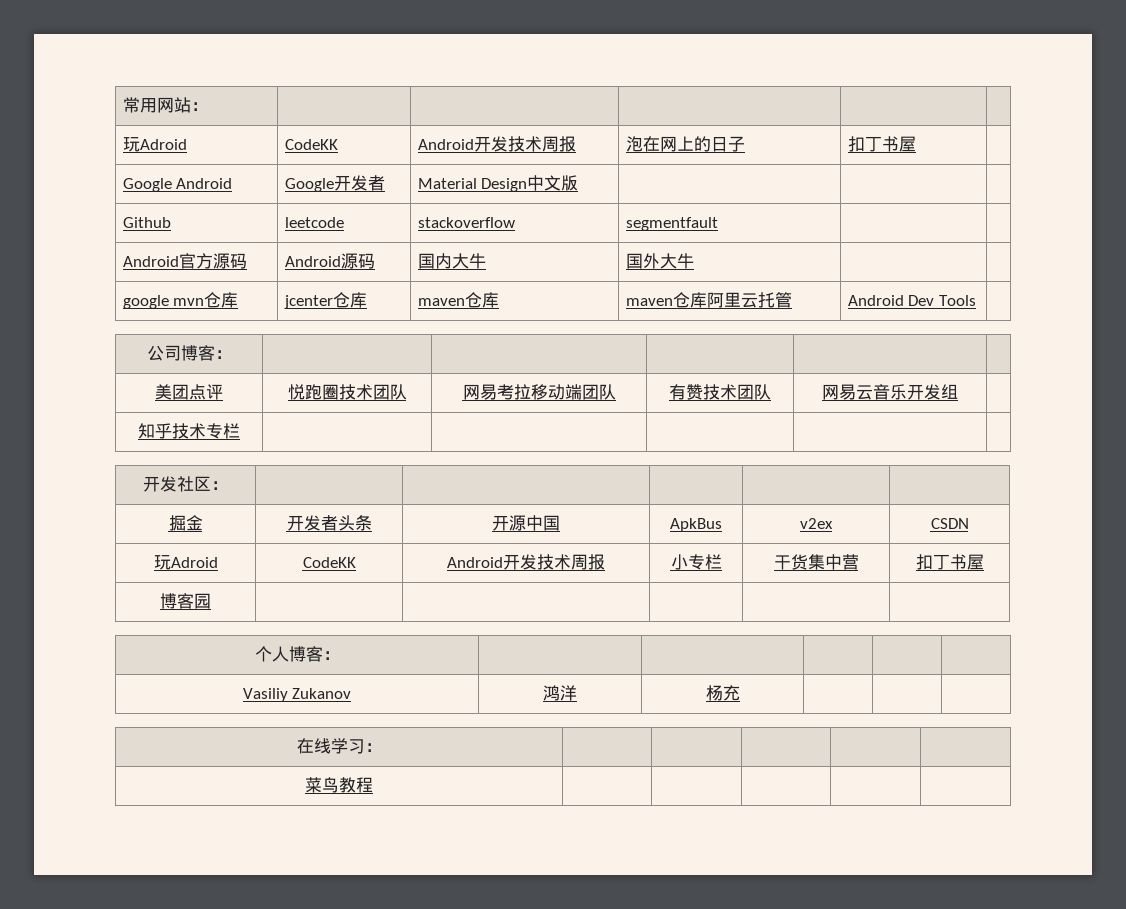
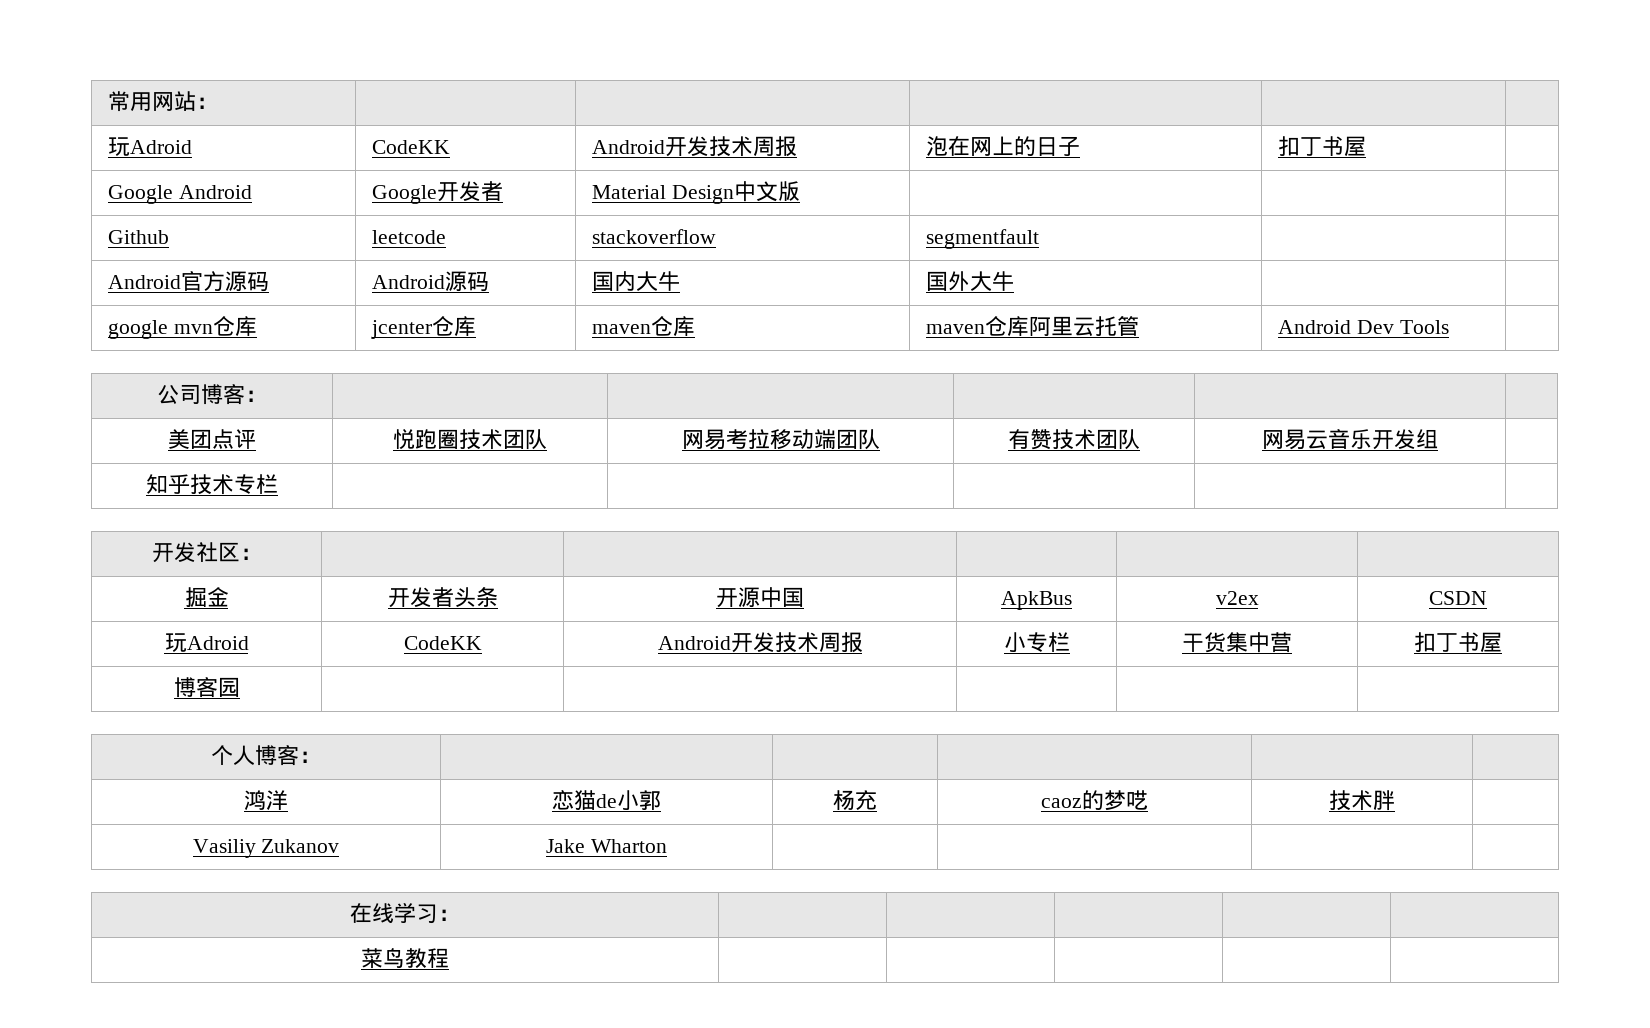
+ 鸿洋 | 恋猫de小郭 | 杨充 | caoz的梦呓 | 技术胖 |
- Vasiliy Zukanov | 鸿洋 | 杨充 | | |
+ Vasiliy Zukanov | Jake Wharton | | | |

